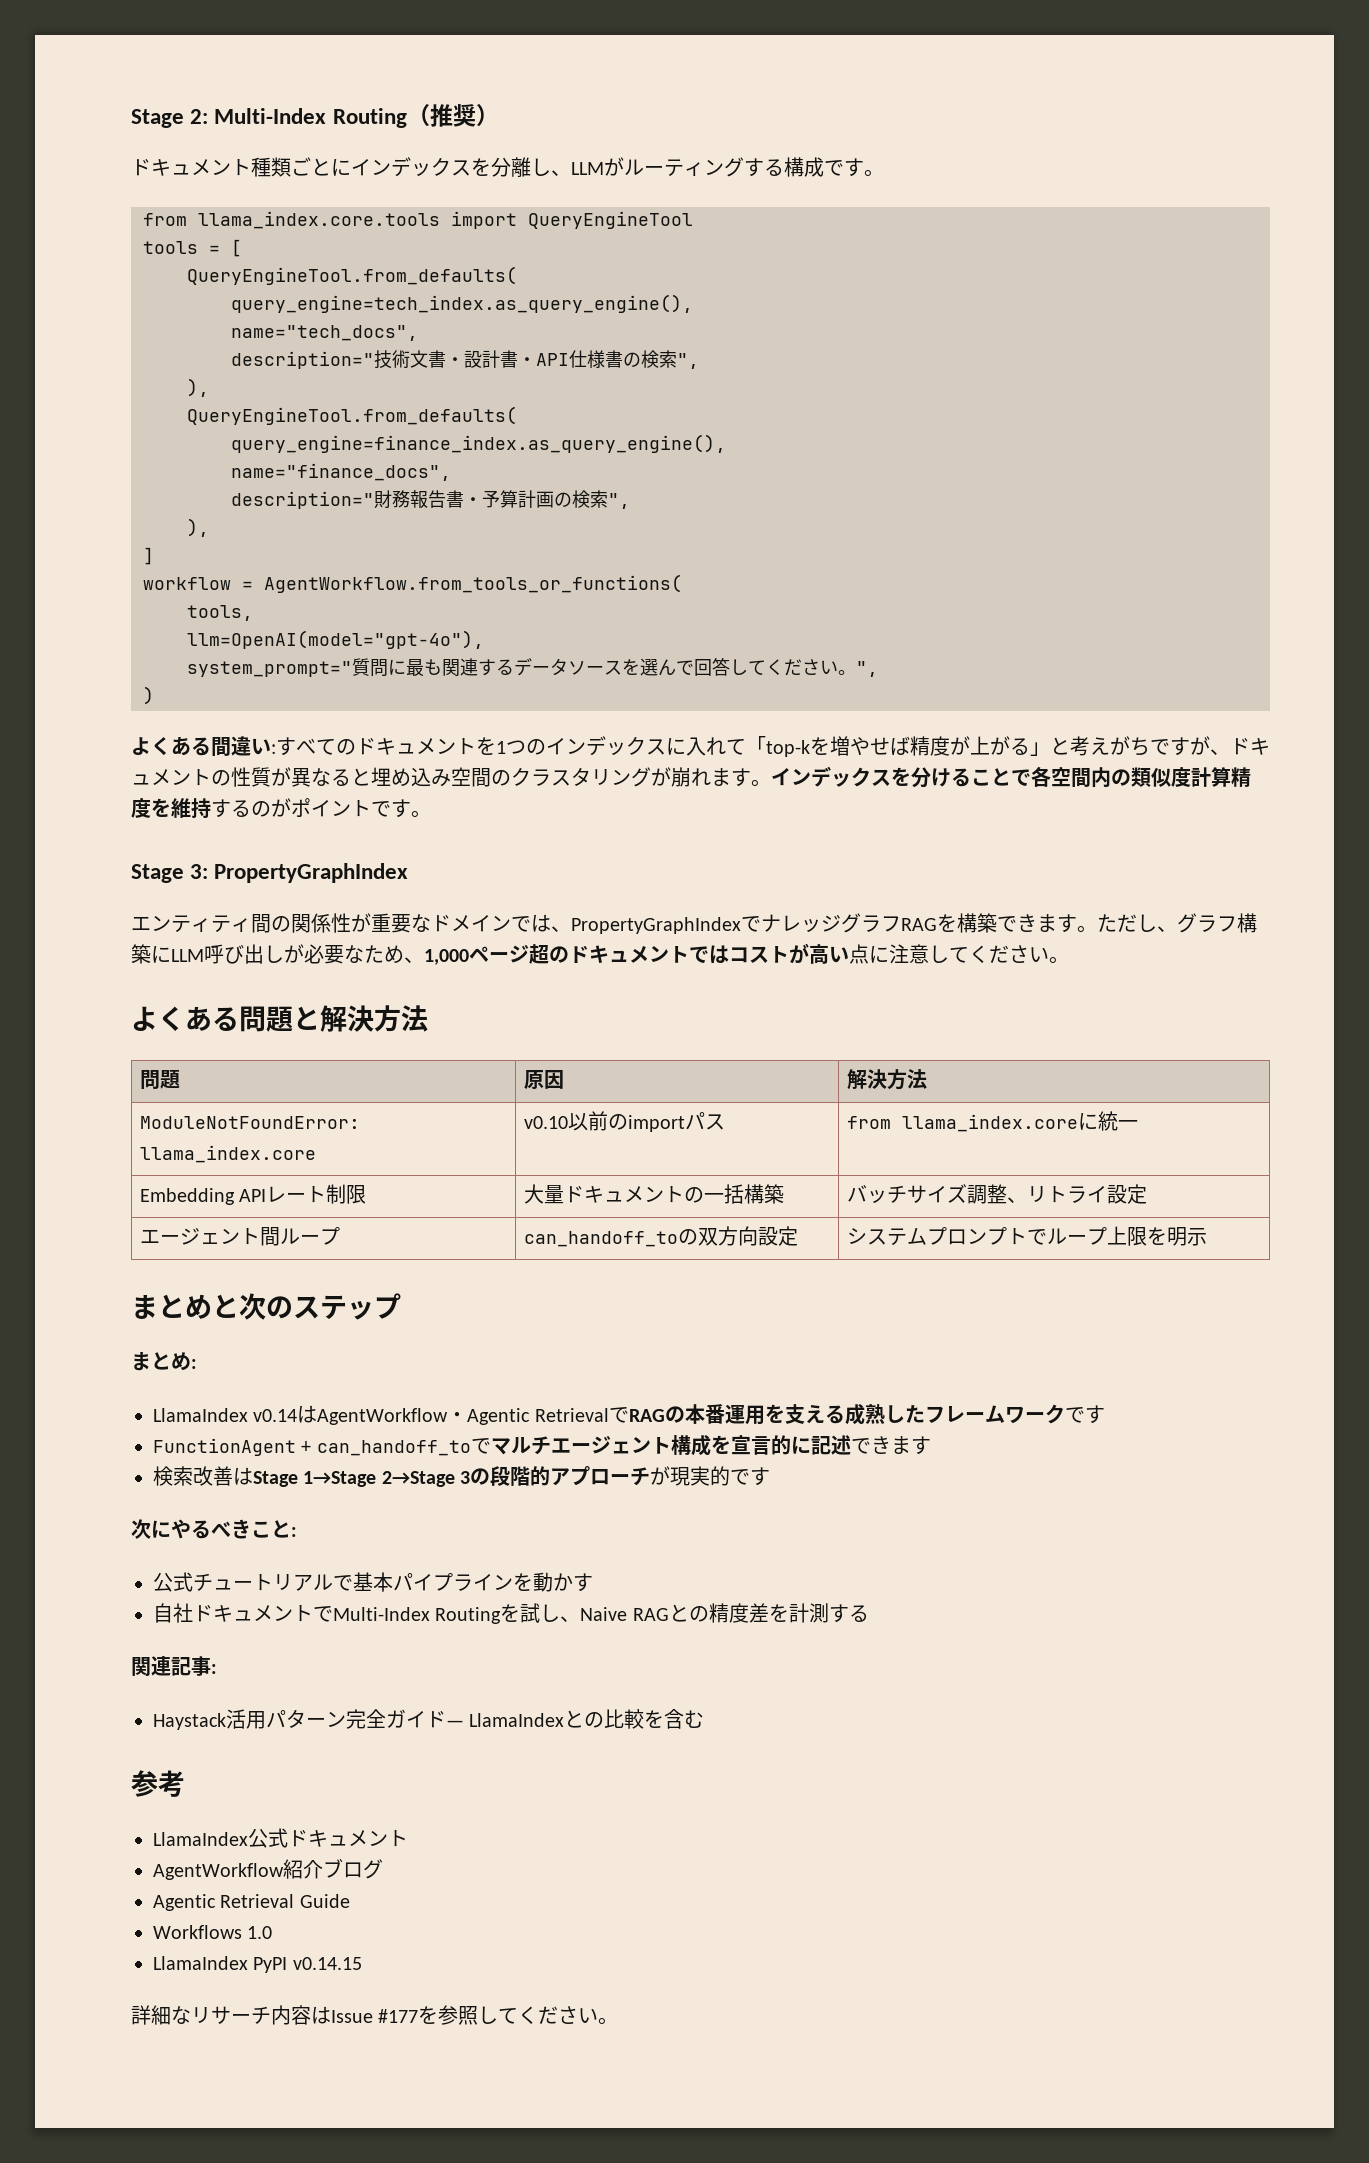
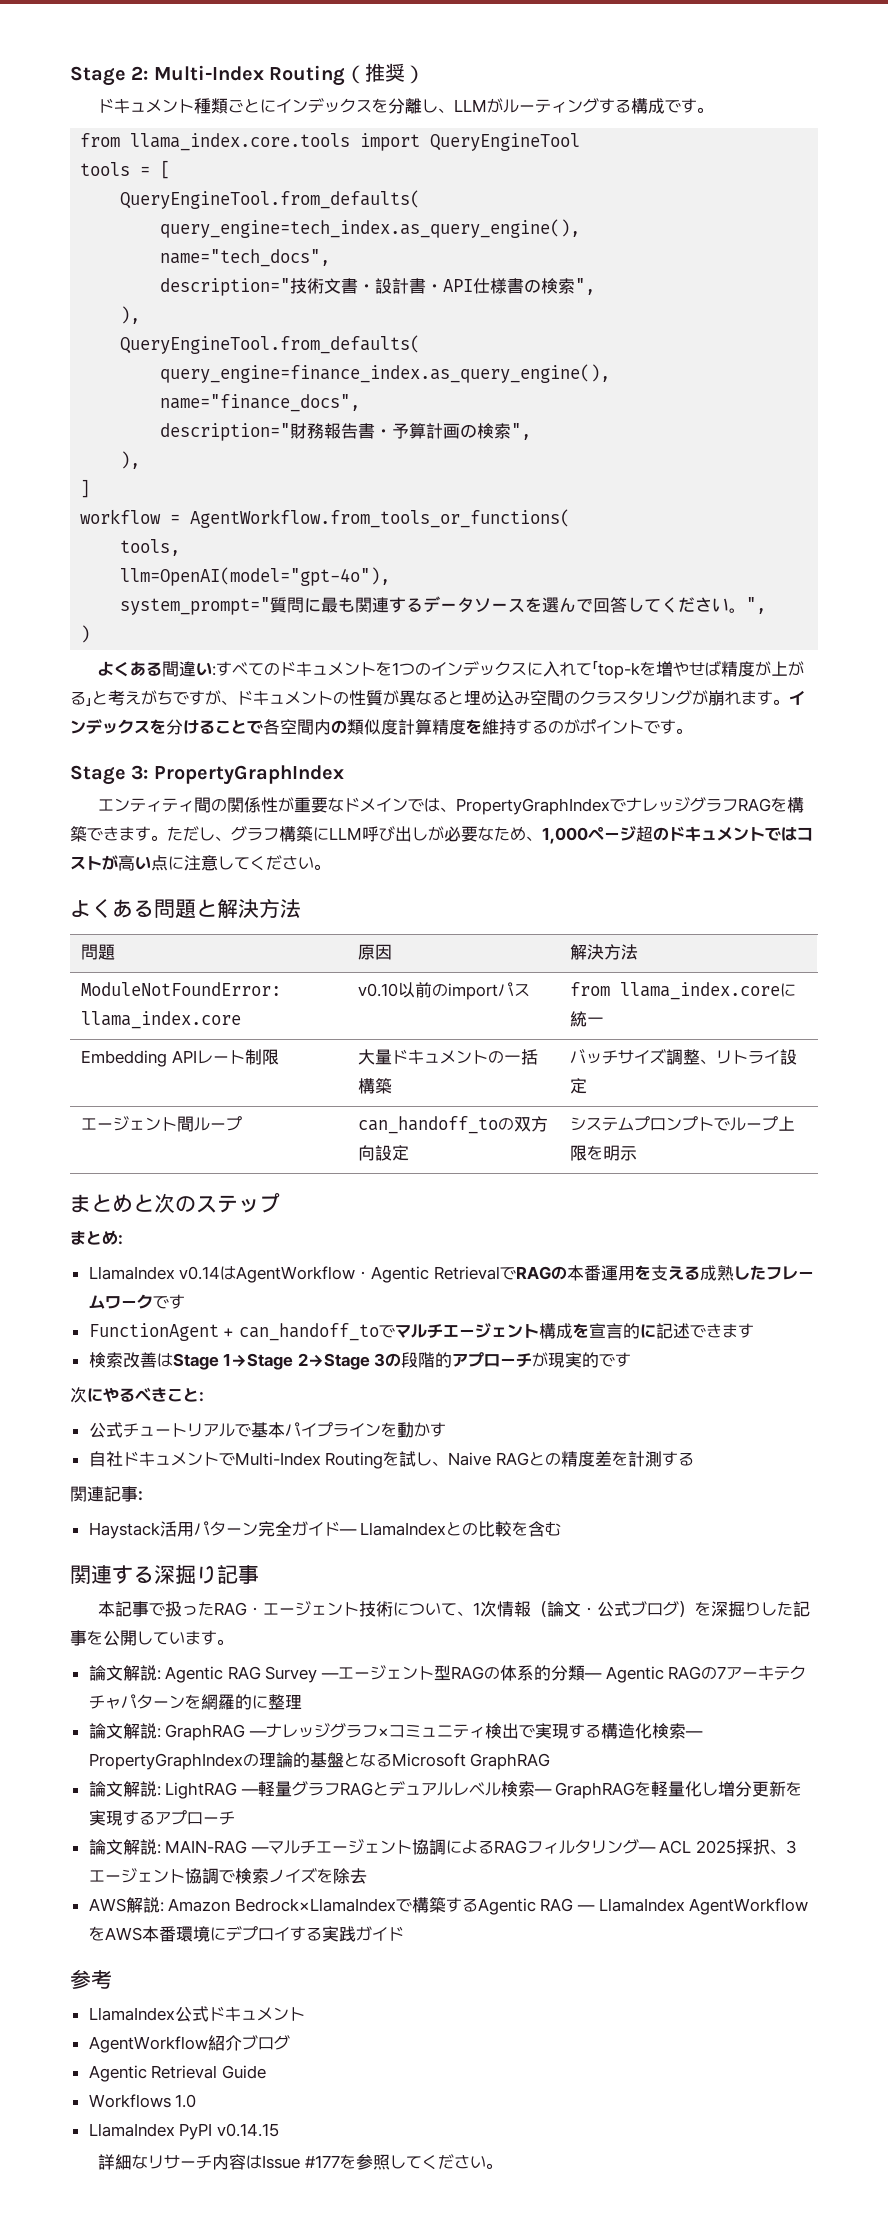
+ 関連する深掘り記事
+ 本記事で扱ったRAG・エージェント技術について、1次情報（論文・公式ブログ）を深掘りした記事を公開しています。
+ 論文解説: Agentic RAG Survey —エージェント型RAGの体系的分類— Agentic RAGの7アーキテクチャパターンを網羅的に整理
+ 論文解説: GraphRAG —ナレッジグラフ×コミュニティ検出で実現する構造化検索— PropertyGraphIndexの理論的基盤となるMicrosoft GraphRAG
+ 論文解説: LightRAG —軽量グラフRAGとデュアルレベル検索— GraphRAGを軽量化し増分更新を実現するアプローチ
+ 論文解説: MAIN-RAG —マルチエージェント協調によるRAGフィルタリング— ACL 2025採択、3エージェント協調で検索ノイズを除去
+ AWS解説: Amazon Bedrock×LlamaIndexで構築するAgentic RAG — LlamaIndex AgentWorkflowをAWS本番環境にデプロイする実践ガイド

